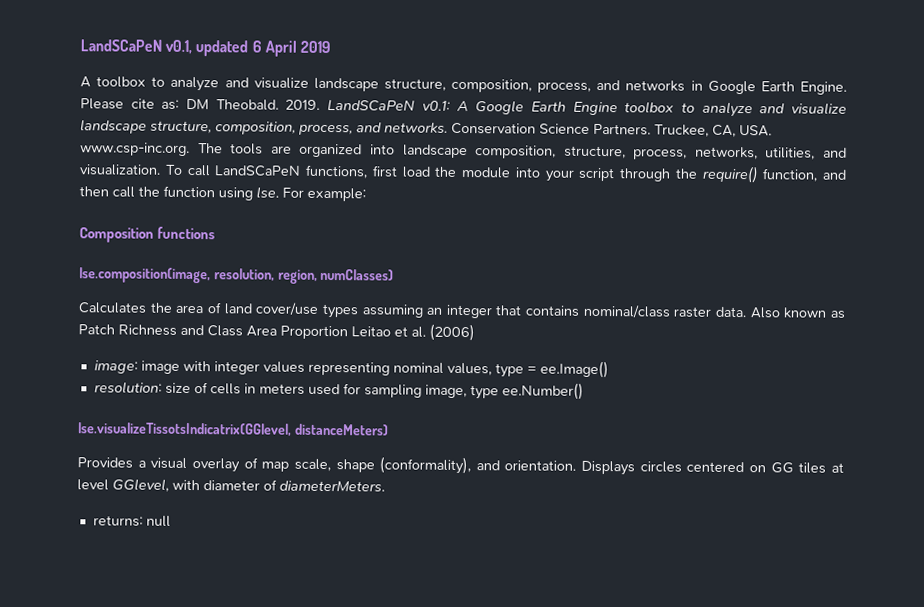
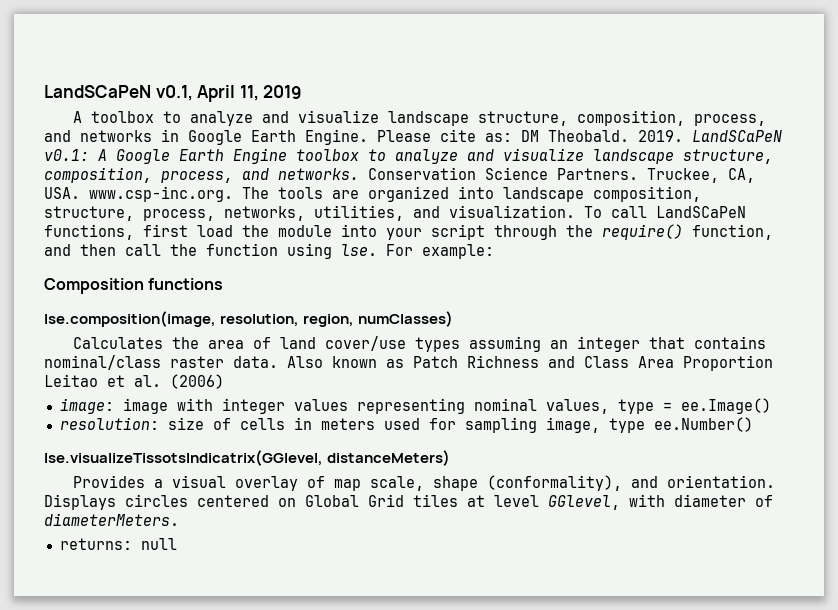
- LandSCaPeN v0.1, updated 6 April 2019
+ LandSCaPeN v0.1, April 11, 2019
- Displays circles centered on GG tiles at level GGlevel, with diameter of diameterMeters.
+ Displays circles centered on Global Grid tiles at level GGlevel, with diameter of diameterMeters.

